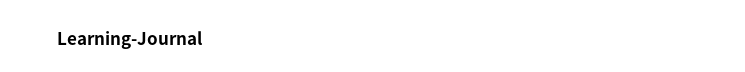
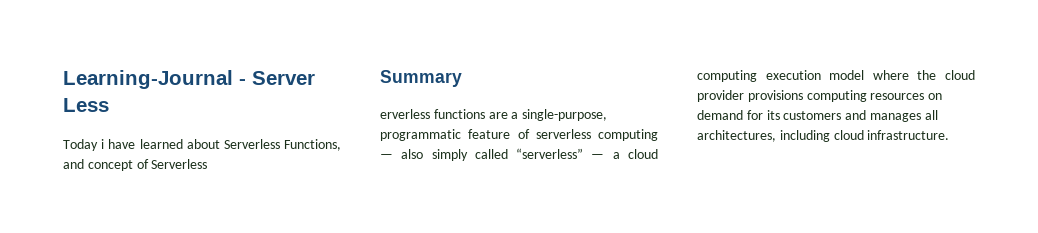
- Learning-Journal
+ Learning-Journal - Server Less
+ Today i have learned about Serverless Functions, and concept of Serverless
+ Summary
+ erverless functions are a single-purpose, programmatic feature of serverless computing — also simply called “serverless” — a cloud computing execution model where the cloud provider provisions computing resources on demand for its customers and manages all architectures, including cloud infrastructure.

